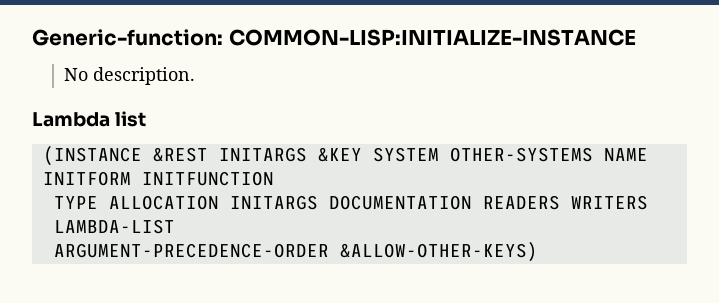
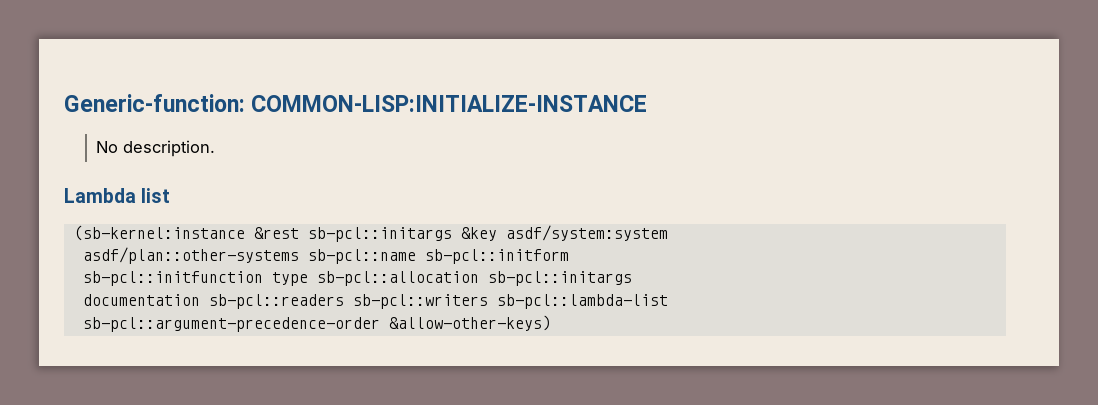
- (INSTANCE &REST INITARGS &KEY SYSTEM OTHER-SYSTEMS NAME INITFORM INITFUNCTION
- TYPE ALLOCATION INITARGS DOCUMENTATION READERS WRITERS LAMBDA-LIST
- ARGUMENT-PRECEDENCE-ORDER &ALLOW-OTHER-KEYS)
+ (sb-kernel:instance &rest sb-pcl::initargs &key asdf/system:system
+ asdf/plan::other-systems sb-pcl::name sb-pcl::initform
+ sb-pcl::initfunction type sb-pcl::allocation sb-pcl::initargs
+ documentation sb-pcl::readers sb-pcl::writers sb-pcl::lambda-list
+ sb-pcl::argument-precedence-order &allow-other-keys)

